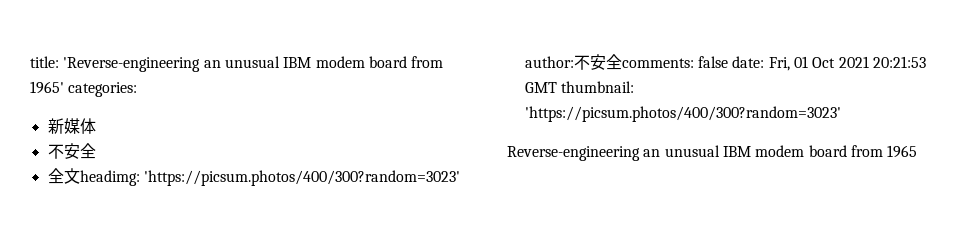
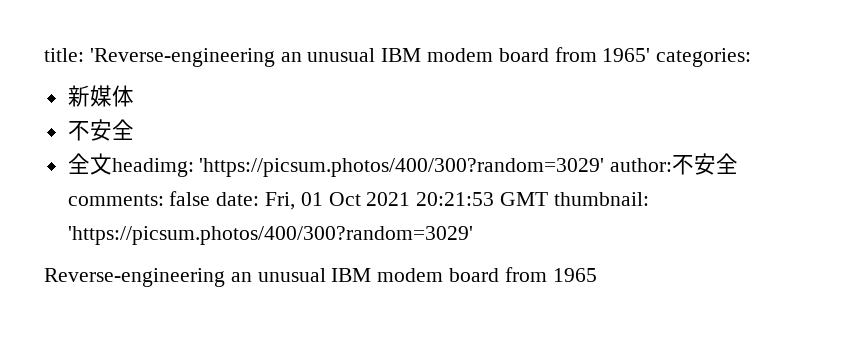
- 全文headimg: 'https://picsum.photos/400/300?random=3023' author:不安全comments: false date: Fri, 01 Oct 2021 20:21:53 GMT thumbnail: 'https://picsum.photos/400/300?random=3023'
+ 全文headimg: 'https://picsum.photos/400/300?random=3029' author:不安全comments: false date: Fri, 01 Oct 2021 20:21:53 GMT thumbnail: 'https://picsum.photos/400/300?random=3029'

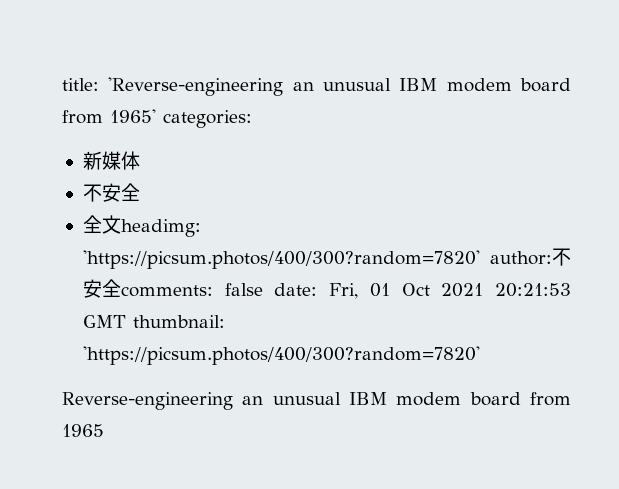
- 全文headimg: 'https://picsum.photos/400/300?random=3029' author:不安全comments: false date: Fri, 01 Oct 2021 20:21:53 GMT thumbnail: 'https://picsum.photos/400/300?random=3029'
+ 全文headimg: 'https://picsum.photos/400/300?random=7820' author:不安全comments: false date: Fri, 01 Oct 2021 20:21:53 GMT thumbnail: 'https://picsum.photos/400/300?random=7820'

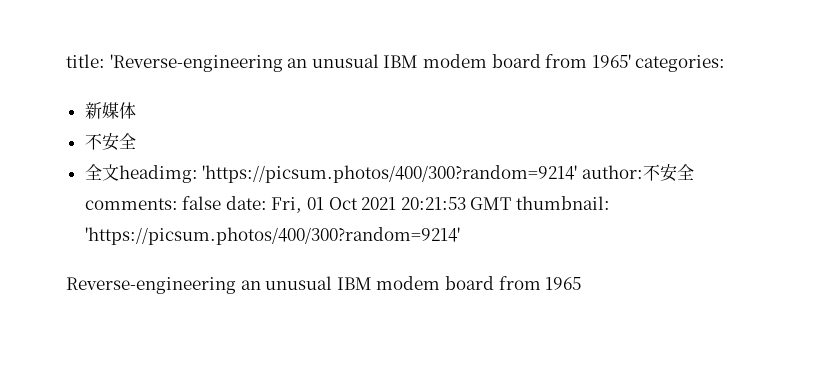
- 全文headimg: 'https://picsum.photos/400/300?random=7820' author:不安全comments: false date: Fri, 01 Oct 2021 20:21:53 GMT thumbnail: 'https://picsum.photos/400/300?random=7820'
+ 全文headimg: 'https://picsum.photos/400/300?random=9214' author:不安全comments: false date: Fri, 01 Oct 2021 20:21:53 GMT thumbnail: 'https://picsum.photos/400/300?random=9214'

